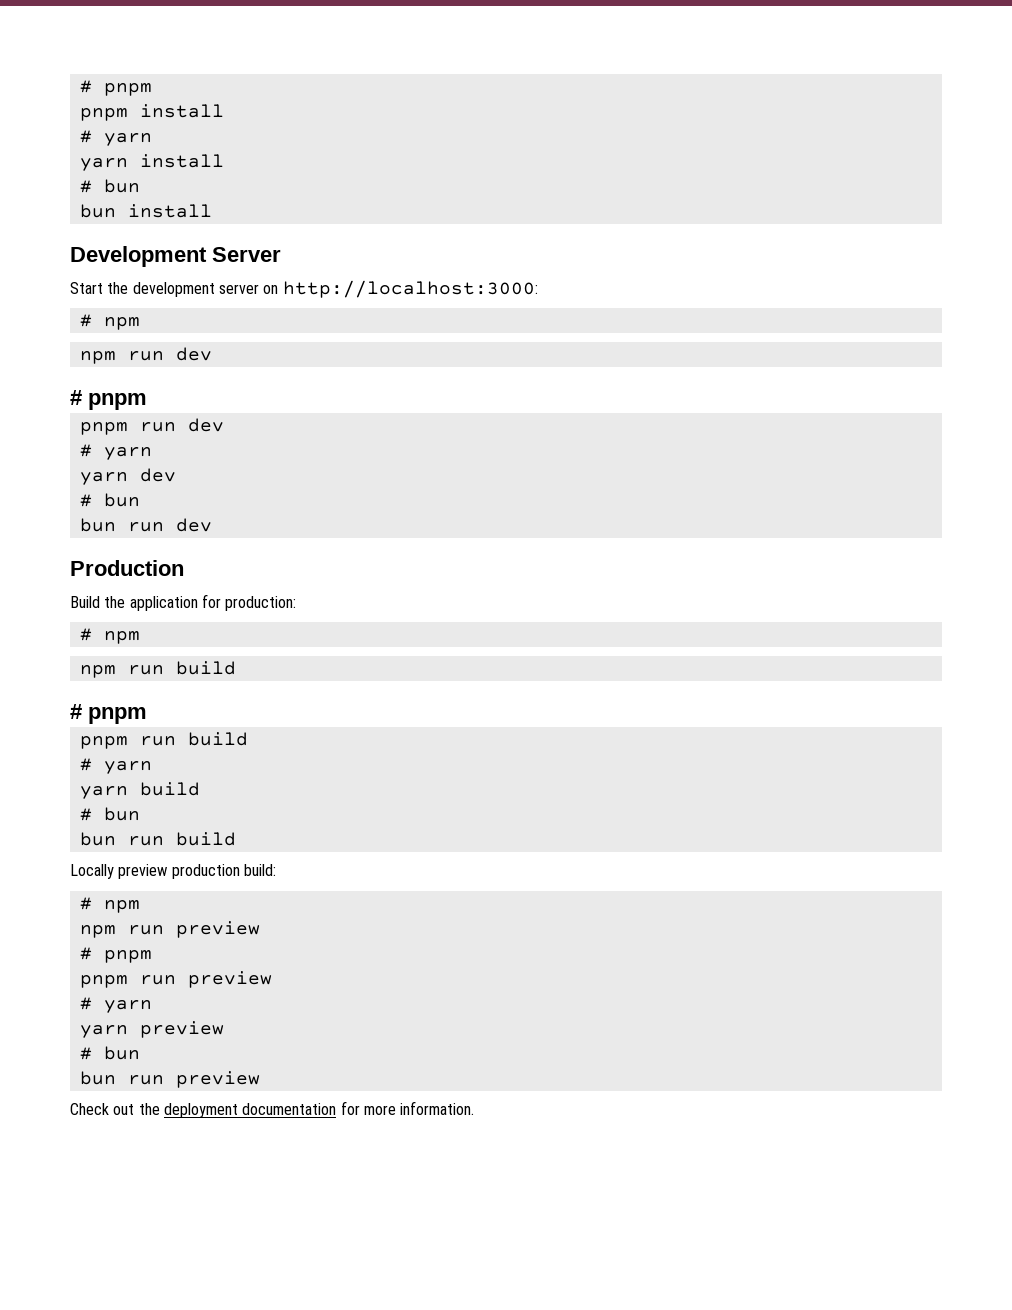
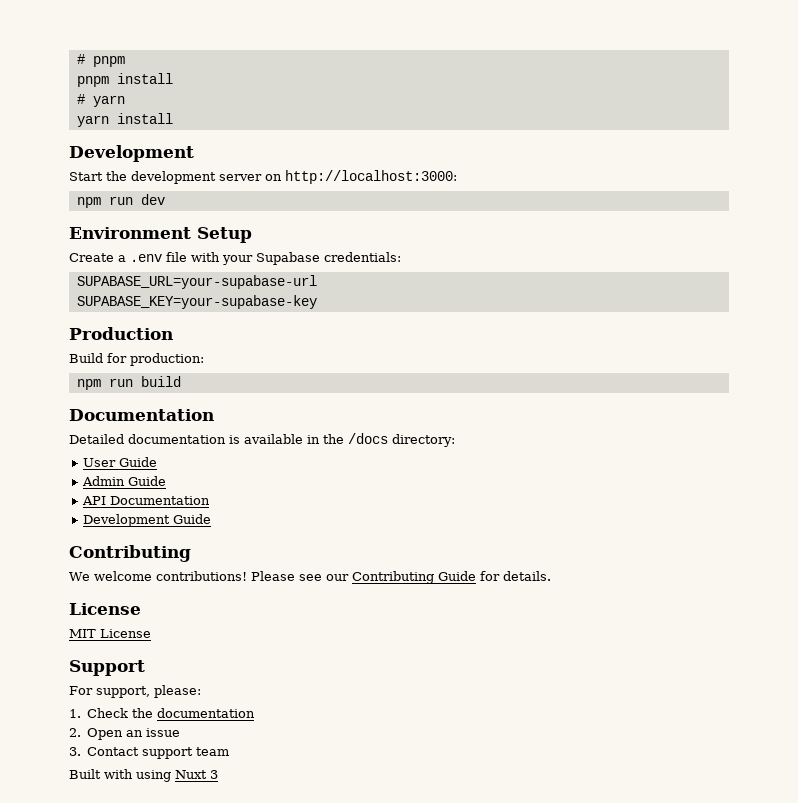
  yarn install
- # bun
- bun install
- Development Server
+ Development
  Start the development server on http://localhost:3000:
- # npm
  npm run dev
- # pnpm
- pnpm run dev
- # yarn
- yarn dev
- # bun
- bun run dev
+ Environment Setup
+ Create a .env file with your Supabase credentials:
+ SUPABASE_URL=your-supabase-url
+ SUPABASE_KEY=your-supabase-key
- Build the application for production:
- # npm
+ Build for production:
  npm run build
- # pnpm
- pnpm run build
- # yarn
- yarn build
- # bun
- bun run build
- Locally preview production build:
- # npm
- npm run preview
- # pnpm
- pnpm run preview
- # yarn
- yarn preview
- # bun
- bun run preview
- Check out the deployment documentation for more information.
+ Documentation
+ Detailed documentation is available in the /docs directory:
+ User Guide
+ Admin Guide
+ API Documentation
+ Development Guide
+ Contributing
+ We welcome contributions! Please see our Contributing Guide for details.
+ License
+ MIT License
+ Support
+ For support, please:
+ 1. Check the documentation
+ 2. Open an issue
+ 3. Contact support team
+ Built with using Nuxt 3

